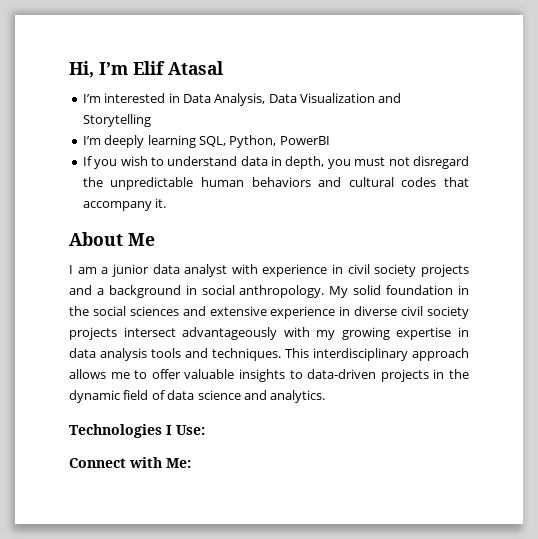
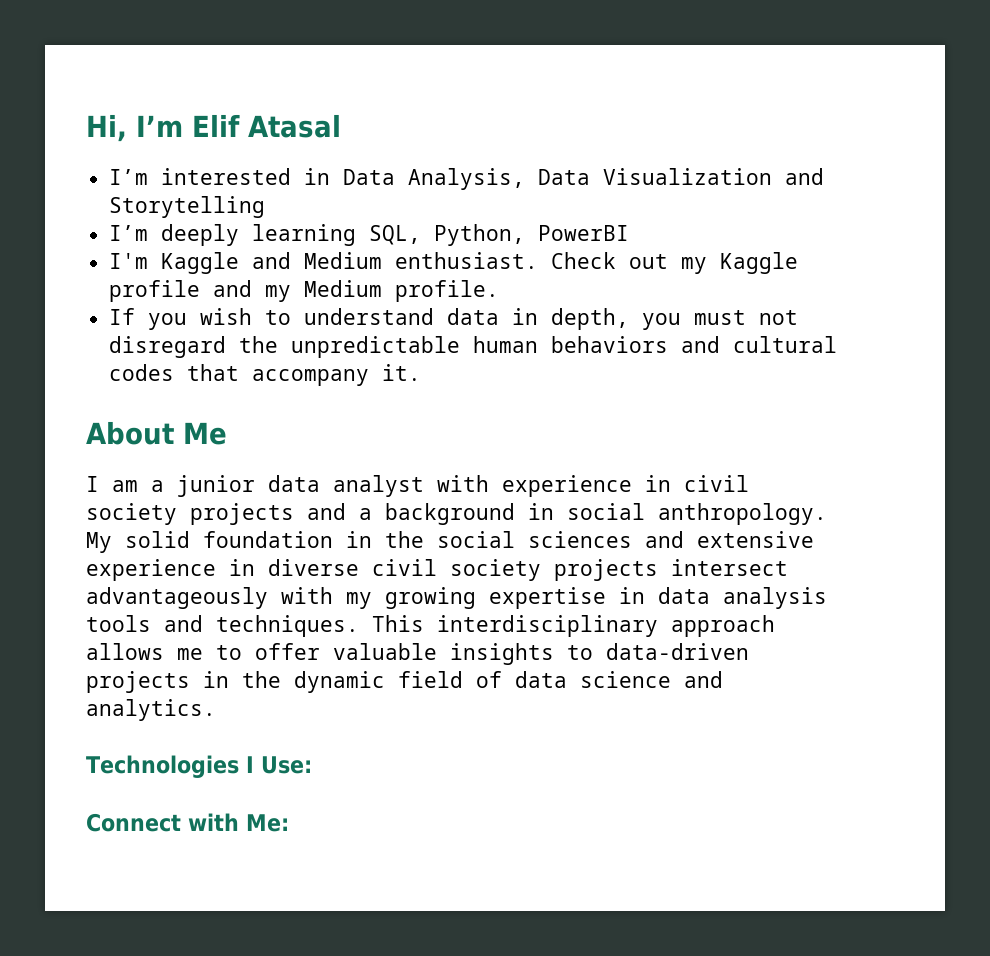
+ I'm Kaggle and Medium enthusiast. Check out my Kaggle profile and my Medium profile.

